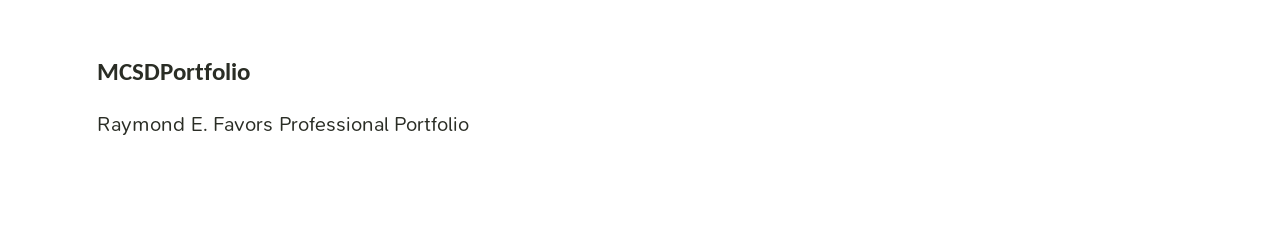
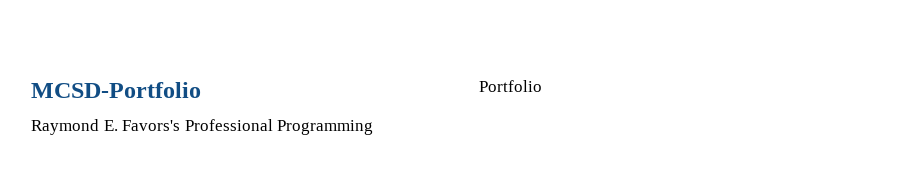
- MCSDPortfolio
+ MCSD-Portfolio
- Raymond E. Favors Professional Portfolio
+ Raymond E. Favors's Professional Programming Portfolio

